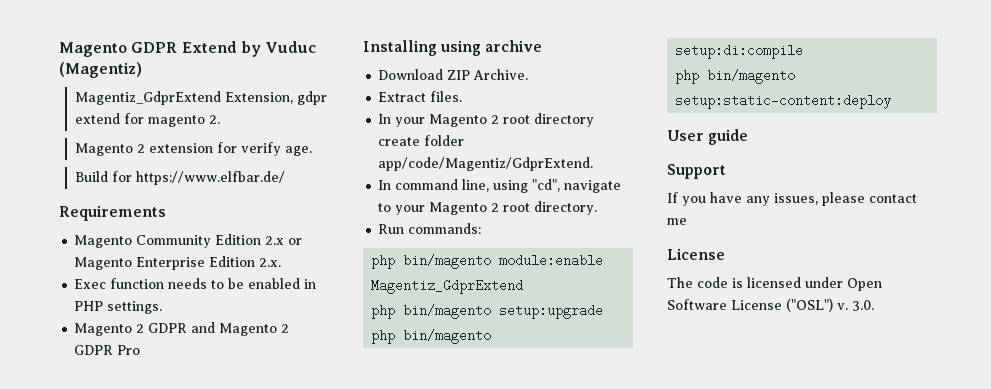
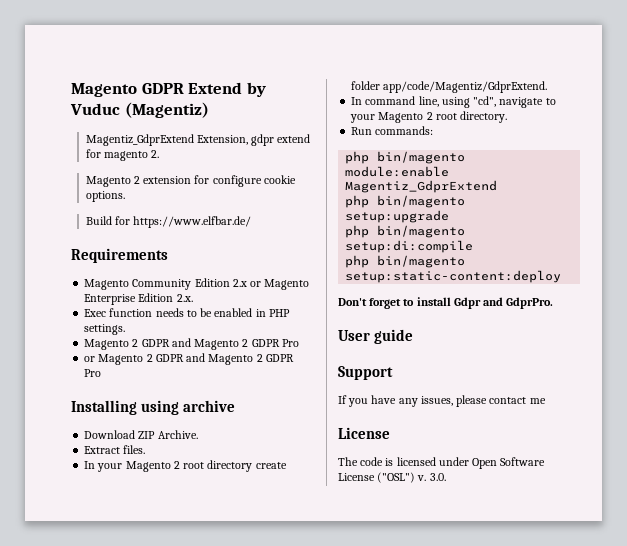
- Magento 2 extension for verify age.
+ Magento 2 extension for configure cookie options.
+ or Magento 2 GDPR and Magento 2 GDPR Pro
+ Don't forget to install Gdpr and GdprPro.

